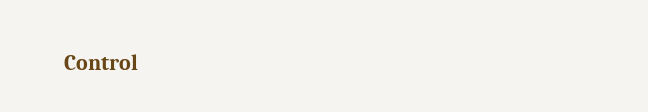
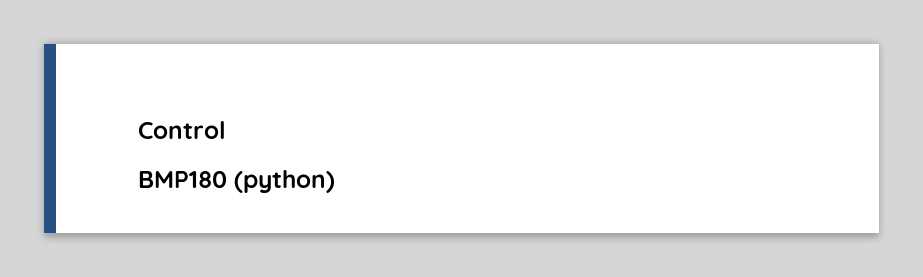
+ BMP180 (python)

